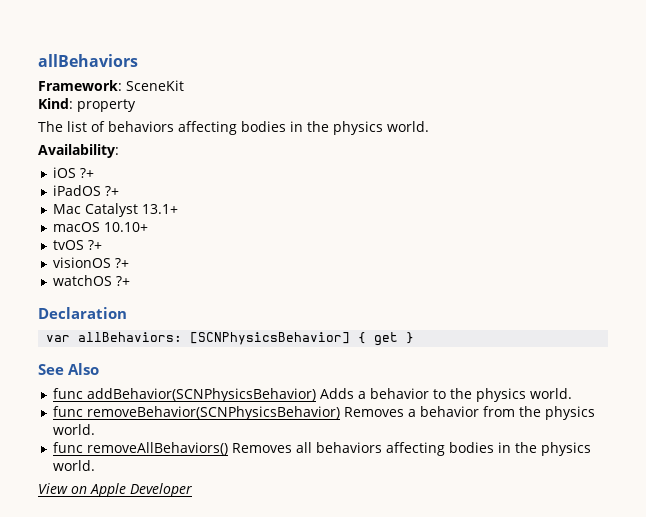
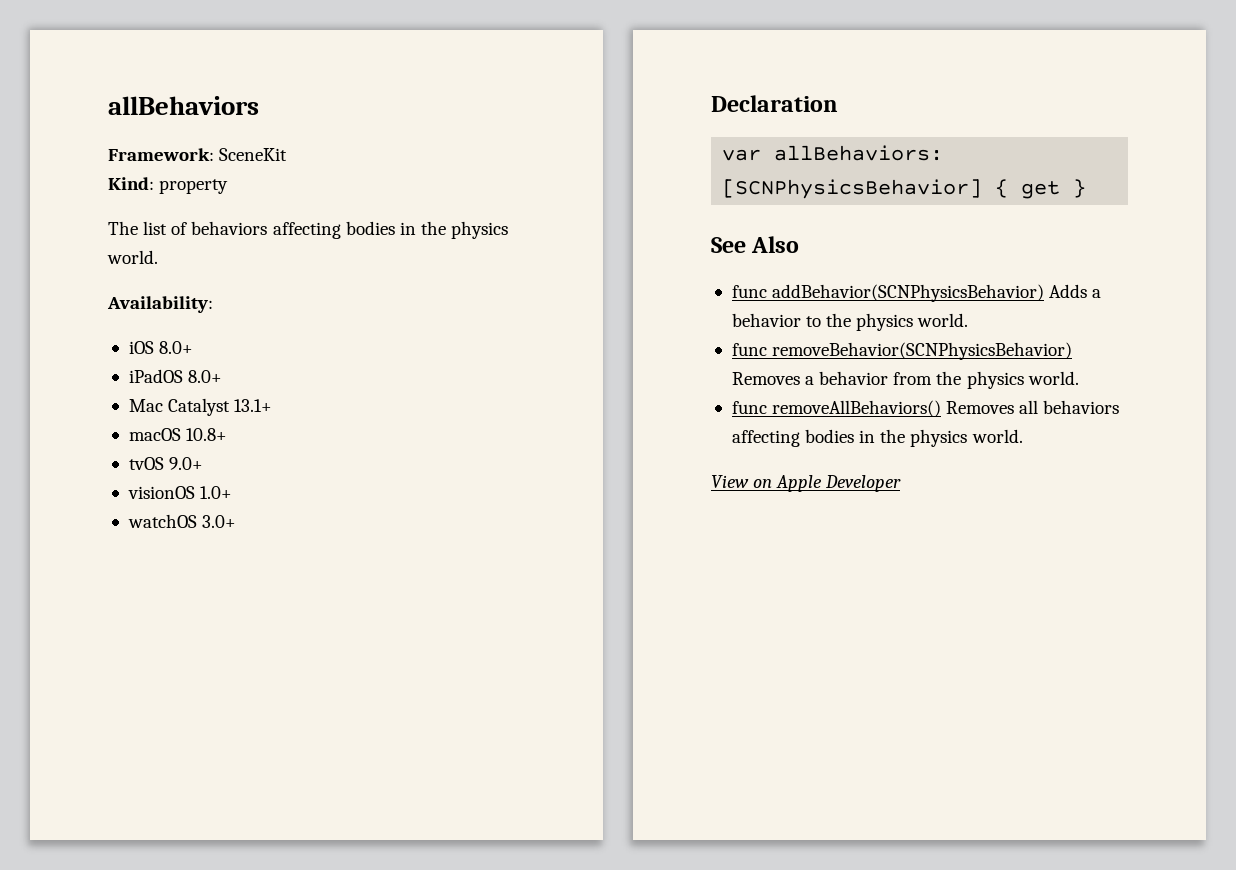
- iOS ?+
+ iOS 8.0+
- iPadOS ?+
+ iPadOS 8.0+
- macOS 10.10+
+ macOS 10.8+
- tvOS ?+
+ tvOS 9.0+
- visionOS ?+
+ visionOS 1.0+
- watchOS ?+
+ watchOS 3.0+

